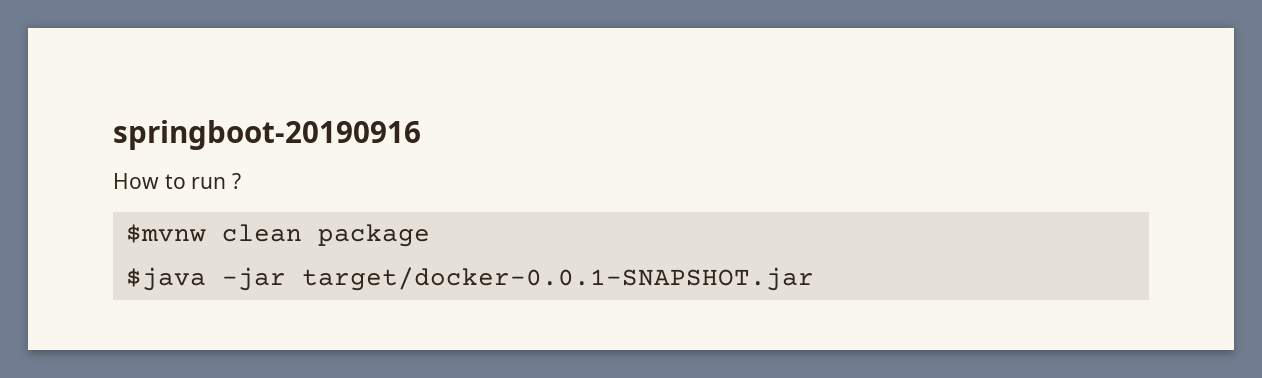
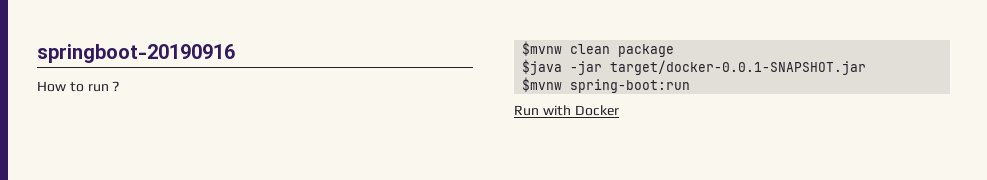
+ $mvnw spring-boot:run
+ Run with Docker

